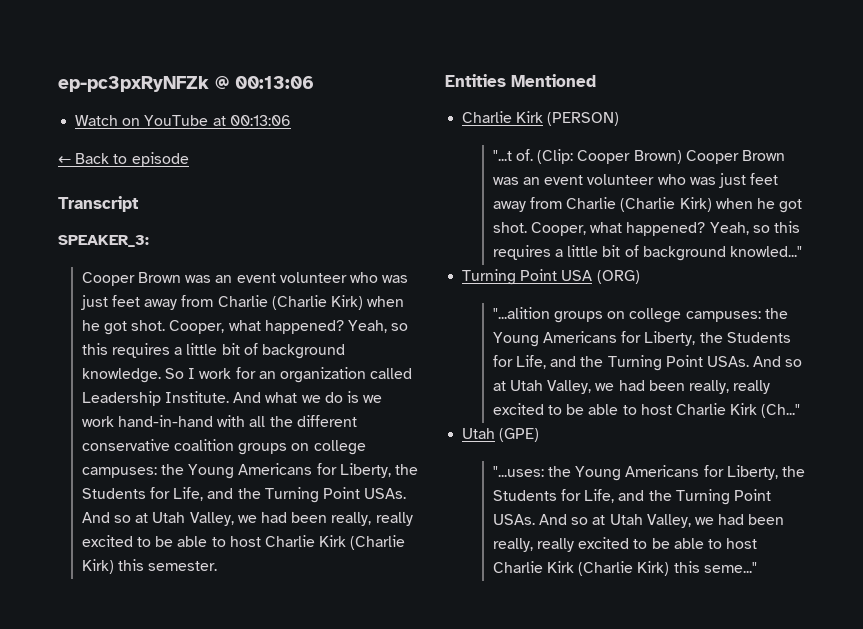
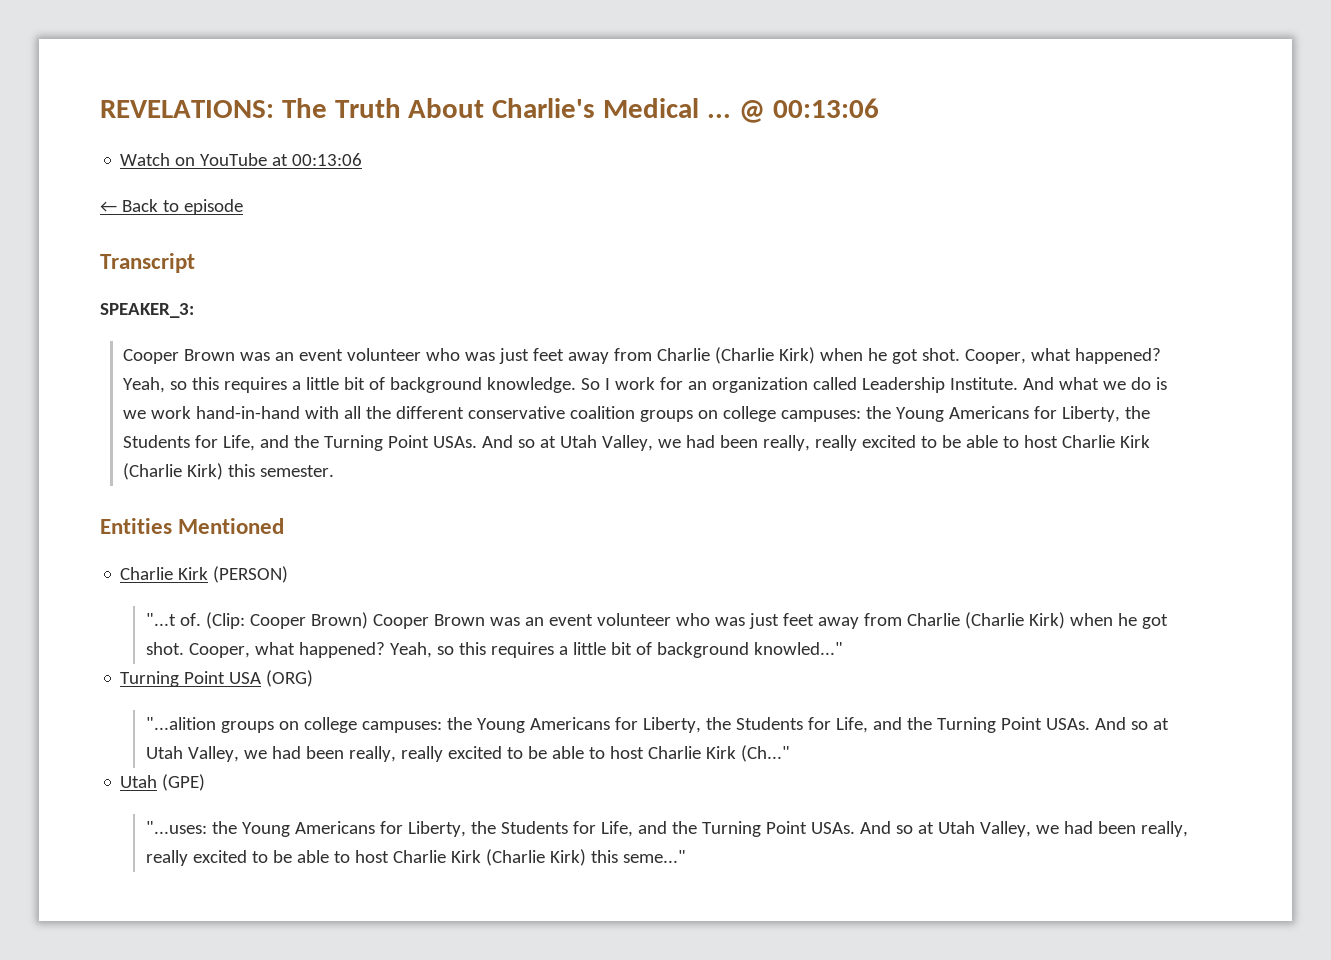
- ep-pc3pxRyNFZk @ 00:13:06
+ REVELATIONS: The Truth About Charlie's Medical ... @ 00:13:06

